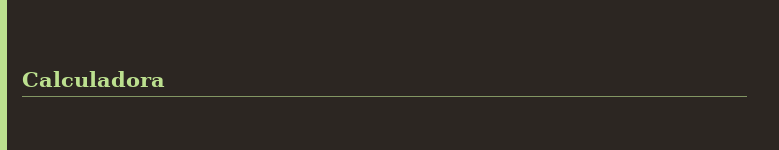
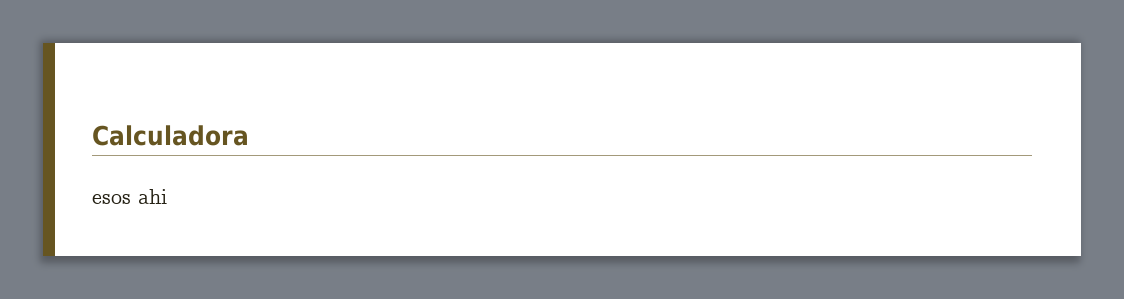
+ esos ahi

